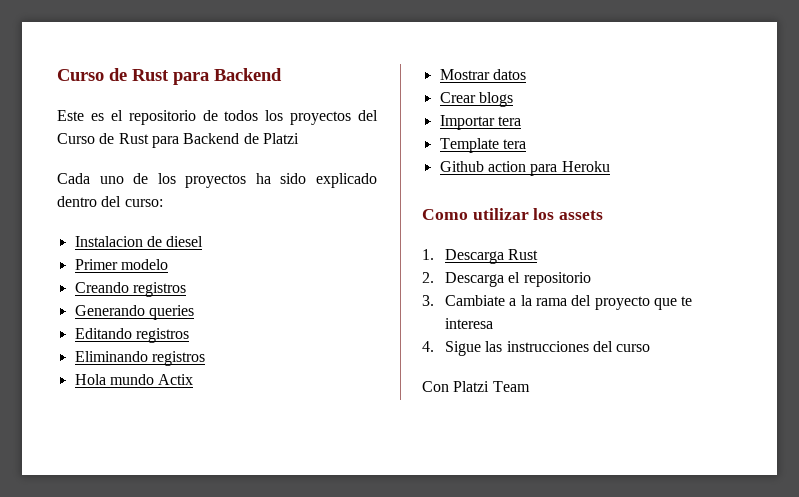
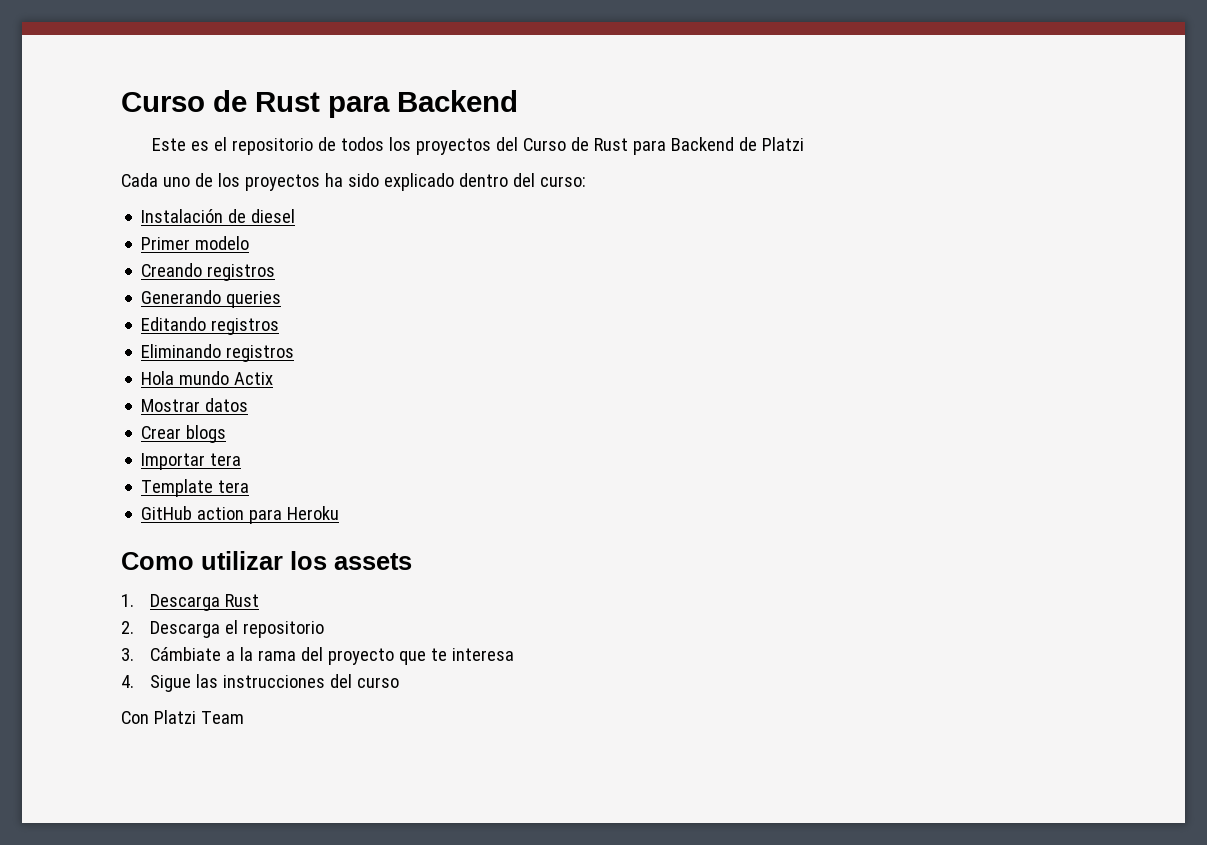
- Instalacion de diesel
+ Instalación de diesel
- Github action para Heroku
+ GitHub action para Heroku
- 3. Cambiate a la rama del proyecto que te interesa
+ 3. Cámbiate a la rama del proyecto que te interesa

